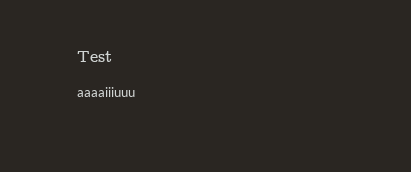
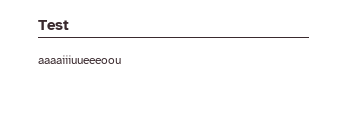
- aaaaiiiuuu
+ aaaaiiiuueeeoou

